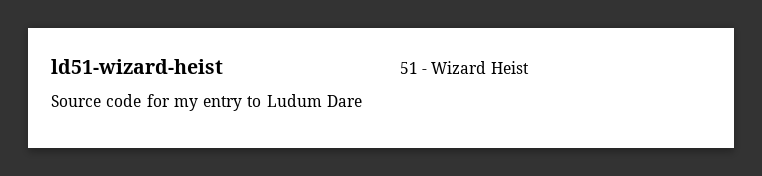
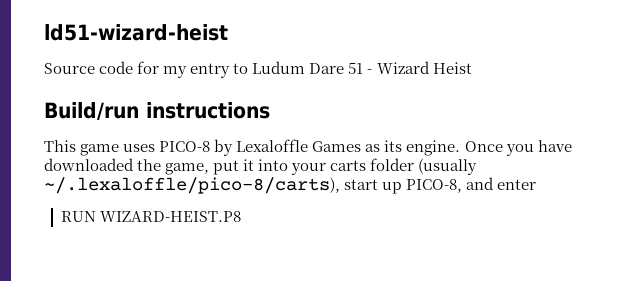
+ Build/run instructions
+ This game uses PICO-8 by Lexaloffle Games as its engine. Once you have downloaded the game, put it into your carts folder (usually ~/.lexaloffle/pico-8/carts), start up PICO-8, and enter
+ RUN WIZARD-HEIST.P8

